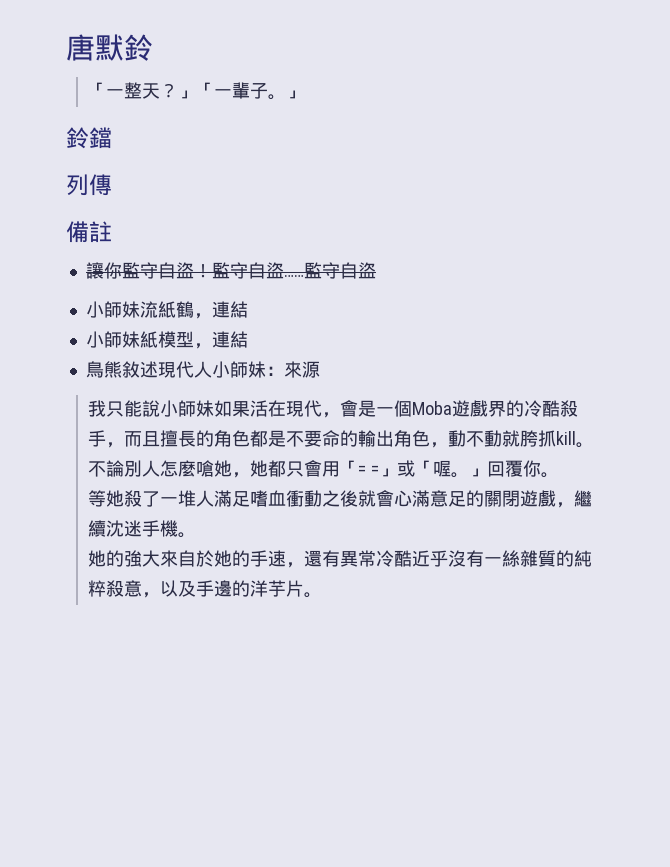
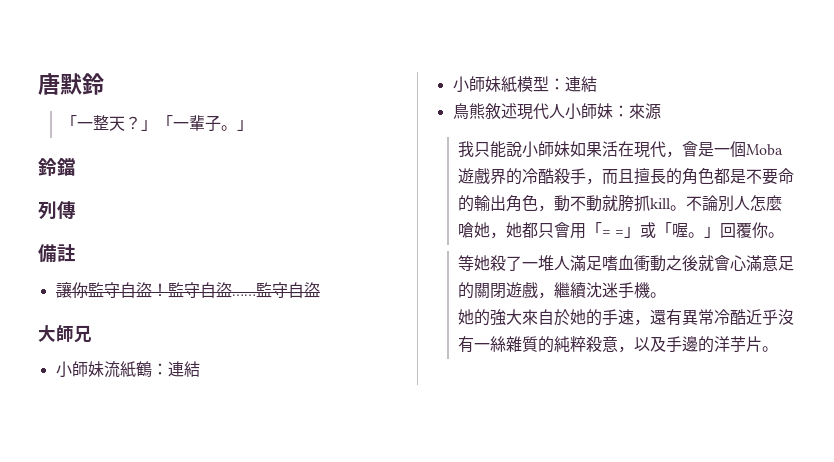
+ 大師兄
- 小師妹流紙鶴，連結
+ 小師妹流紙鶴：連結
- 小師妹紙模型，連結
+ 小師妹紙模型：連結

